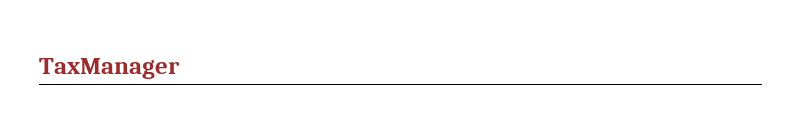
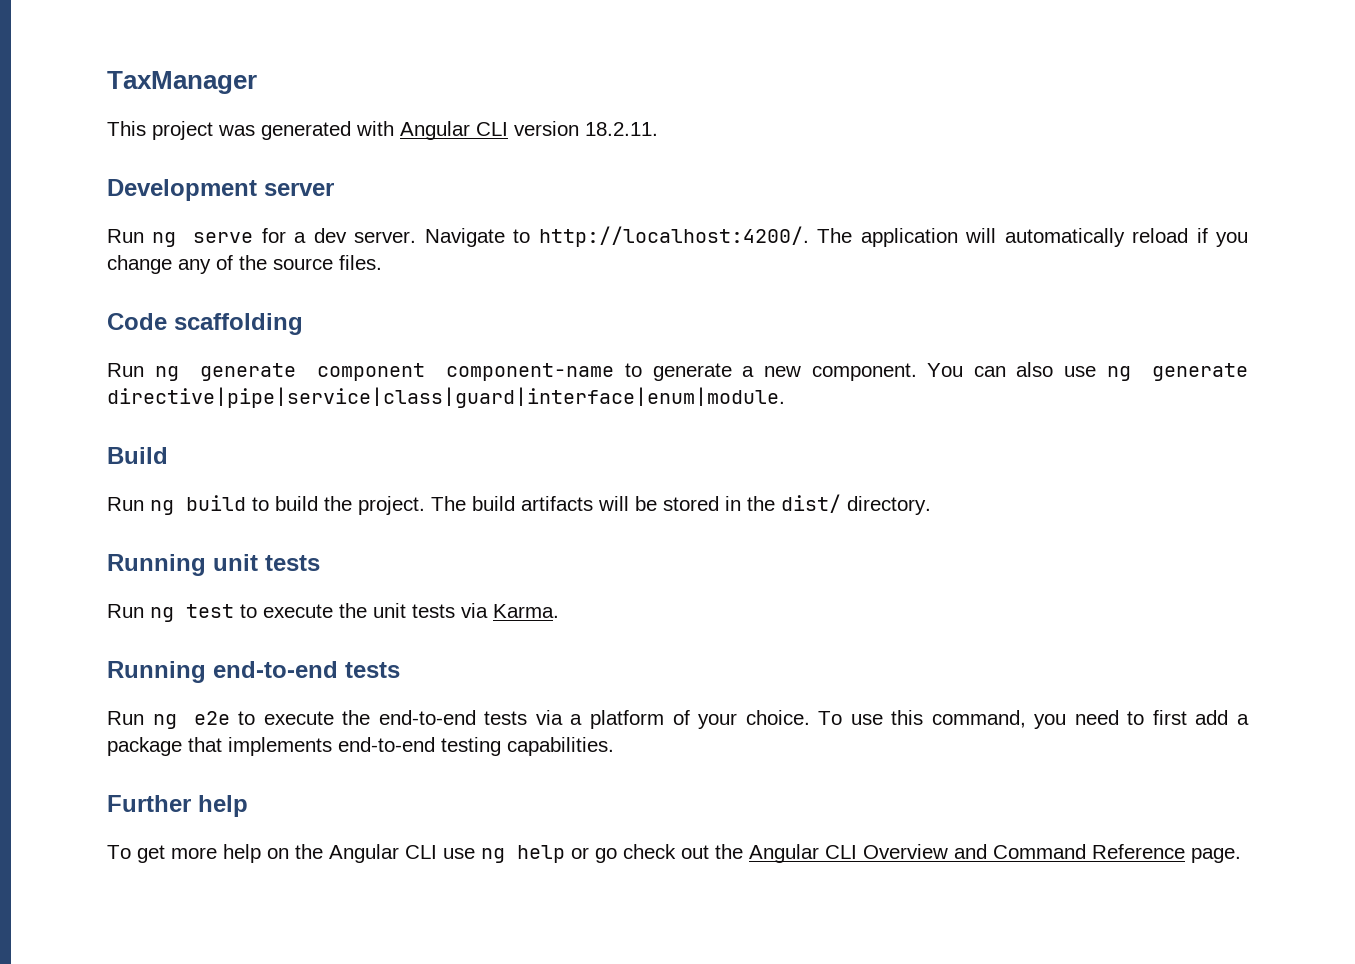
+ This project was generated with Angular CLI version 18.2.11.
+ Development server
+ Run ng serve for a dev server. Navigate to http://localhost:4200/. The application will automatically reload if you change any of the source files.
+ Code scaffolding
+ Run ng generate component component-name to generate a new component. You can also use ng generate directive|pipe|service|class|guard|interface|enum|module.
+ Build
+ Run ng build to build the project. The build artifacts will be stored in the dist/ directory.
+ Running unit tests
+ Run ng test to execute the unit tests via Karma.
+ Running end-to-end tests
+ Run ng e2e to execute the end-to-end tests via a platform of your choice. To use this command, you need to first add a package that implements end-to-end testing capabilities.
+ Further help
+ To get more help on the Angular CLI use ng help or go check out the Angular CLI Overview and Command Reference page.

